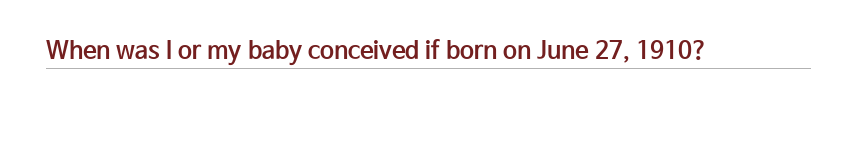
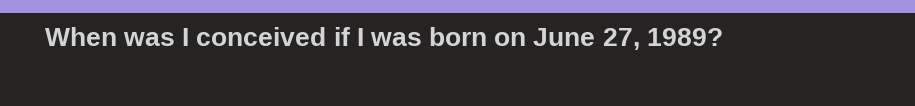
- When was I or my baby conceived if born on June 27, 1910?
+ When was I conceived if I was born on June 27, 1989?

